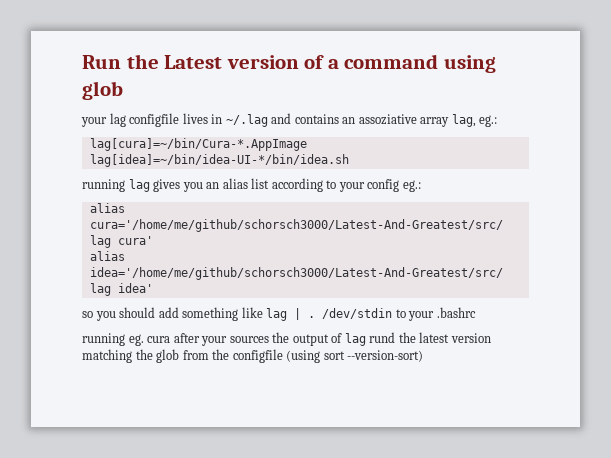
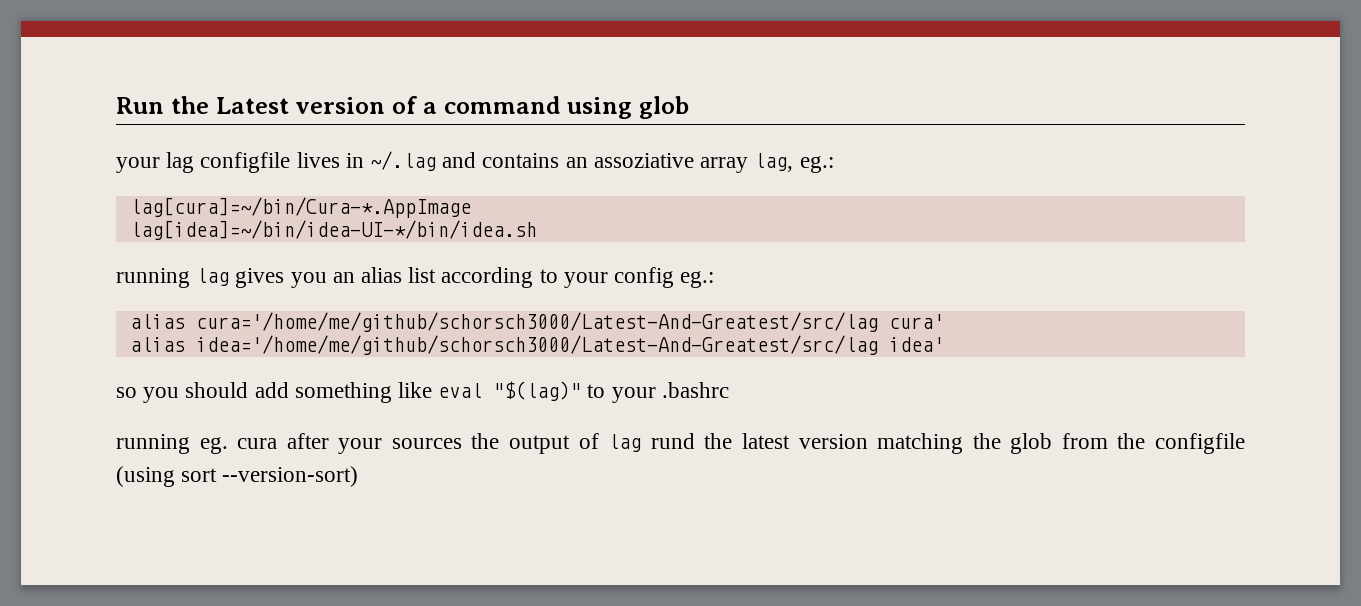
- so you should add something like lag | . /dev/stdin to your .bashrc
+ so you should add something like eval "$(lag)" to your .bashrc

